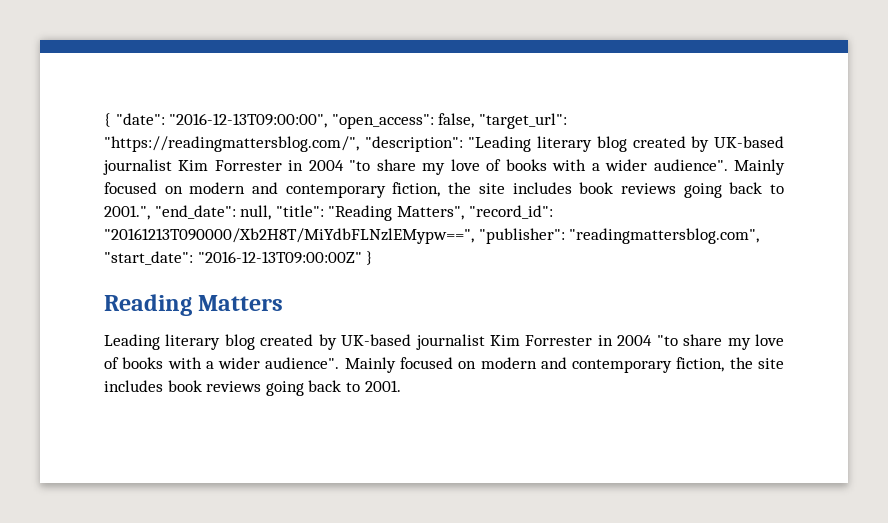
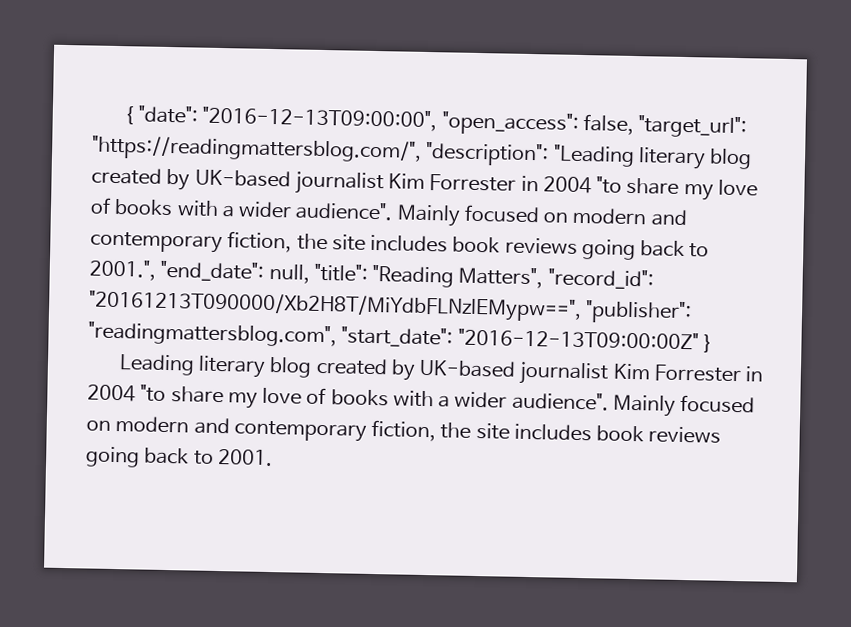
- Reading Matters

